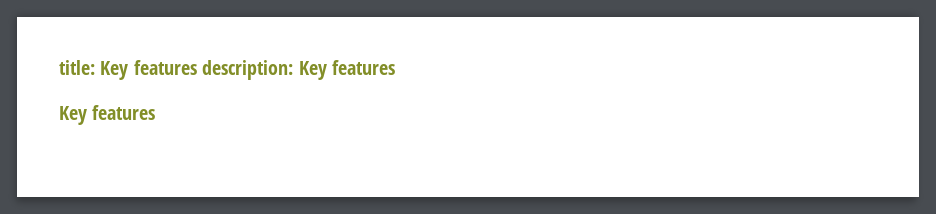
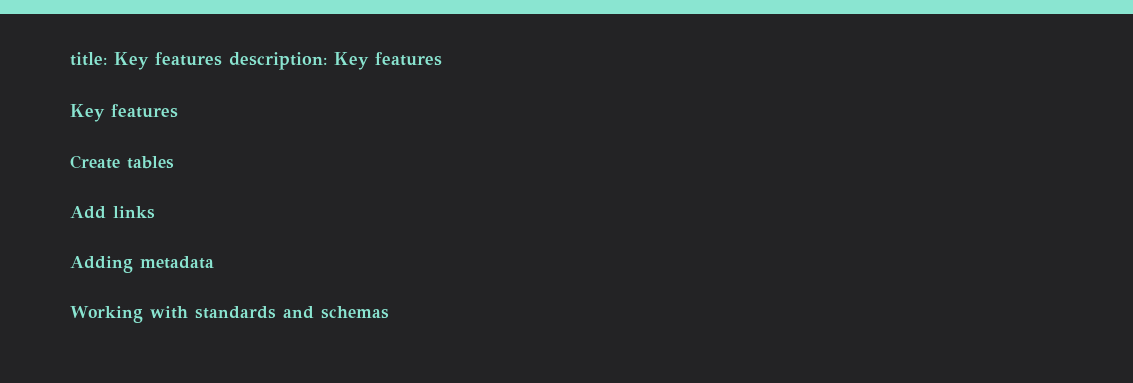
+ Create tables
+ Add links
+ Adding metadata
+ Working with standards and schemas

